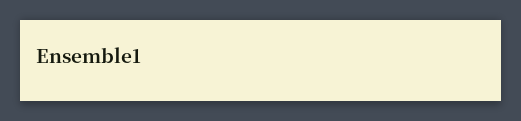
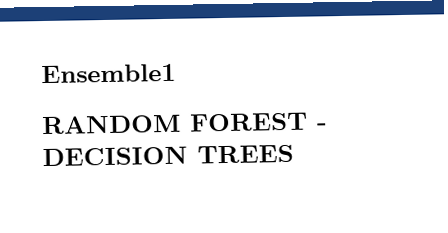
+ RANDOM FOREST - DECISION TREES

